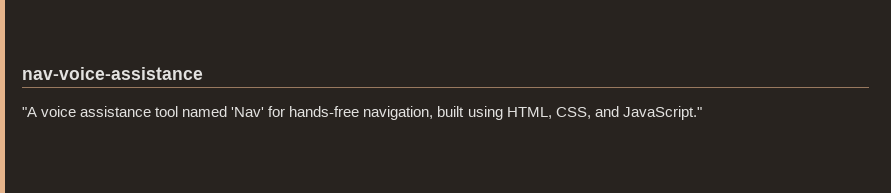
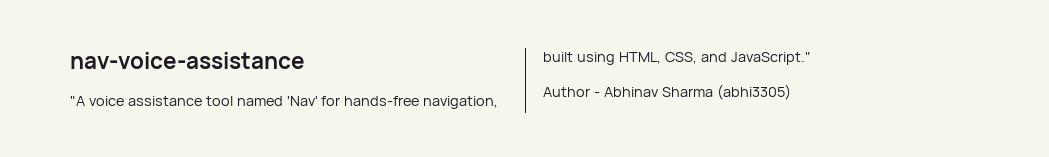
+ Author - Abhinav Sharma (abhi3305)

